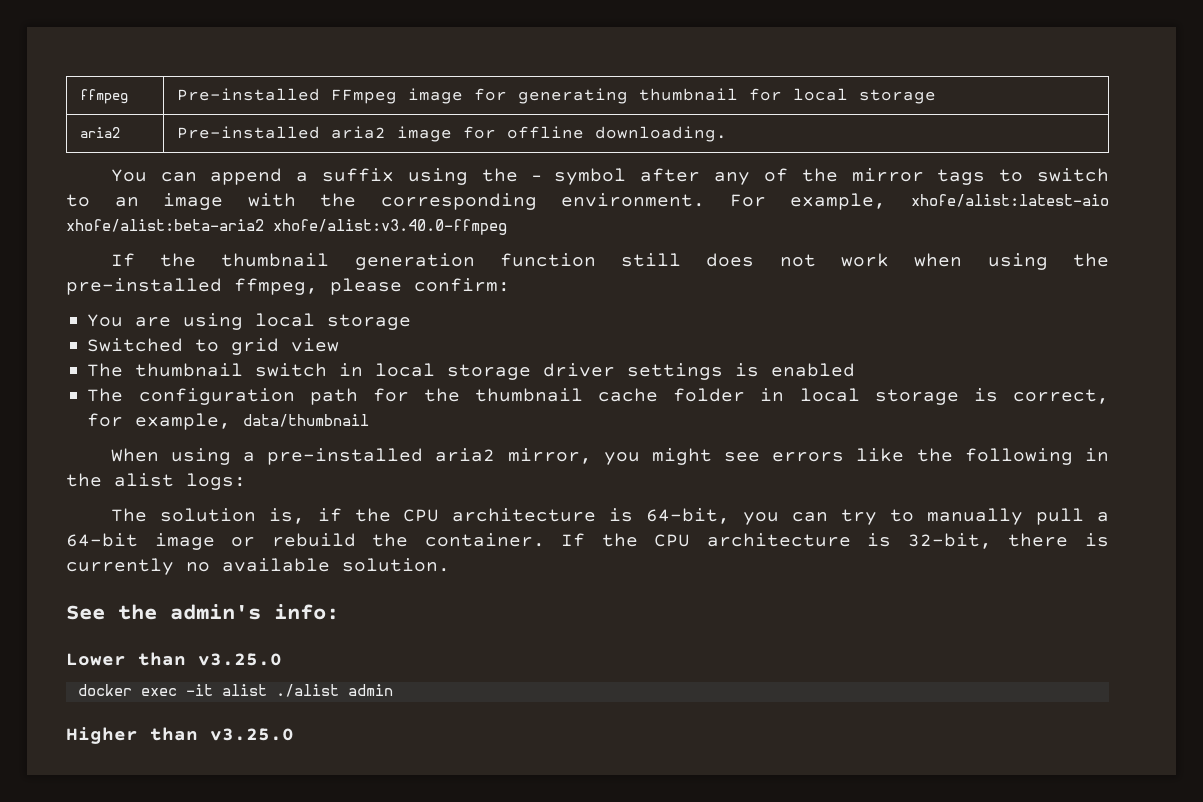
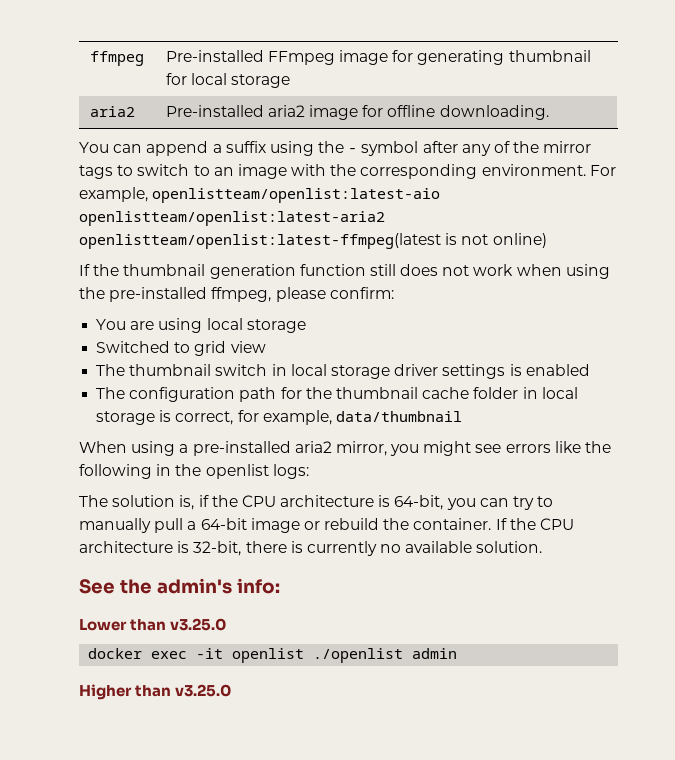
- For example, xhofe/alist:latest-aio xhofe/alist:beta-aria2 xhofe/alist:v3.40.0-ffmpeg
+ For example, openlistteam/openlist:latest-aio openlistteam/openlist:latest-aria2 openlistteam/openlist:latest-ffmpeg(latest is not online)
- When using a pre-installed aria2 mirror, you might see errors like the following in the alist logs:
+ When using a pre-installed aria2 mirror, you might see errors like the following in the openlist logs:
- docker exec -it alist ./alist admin
+ docker exec -it openlist ./openlist admin

